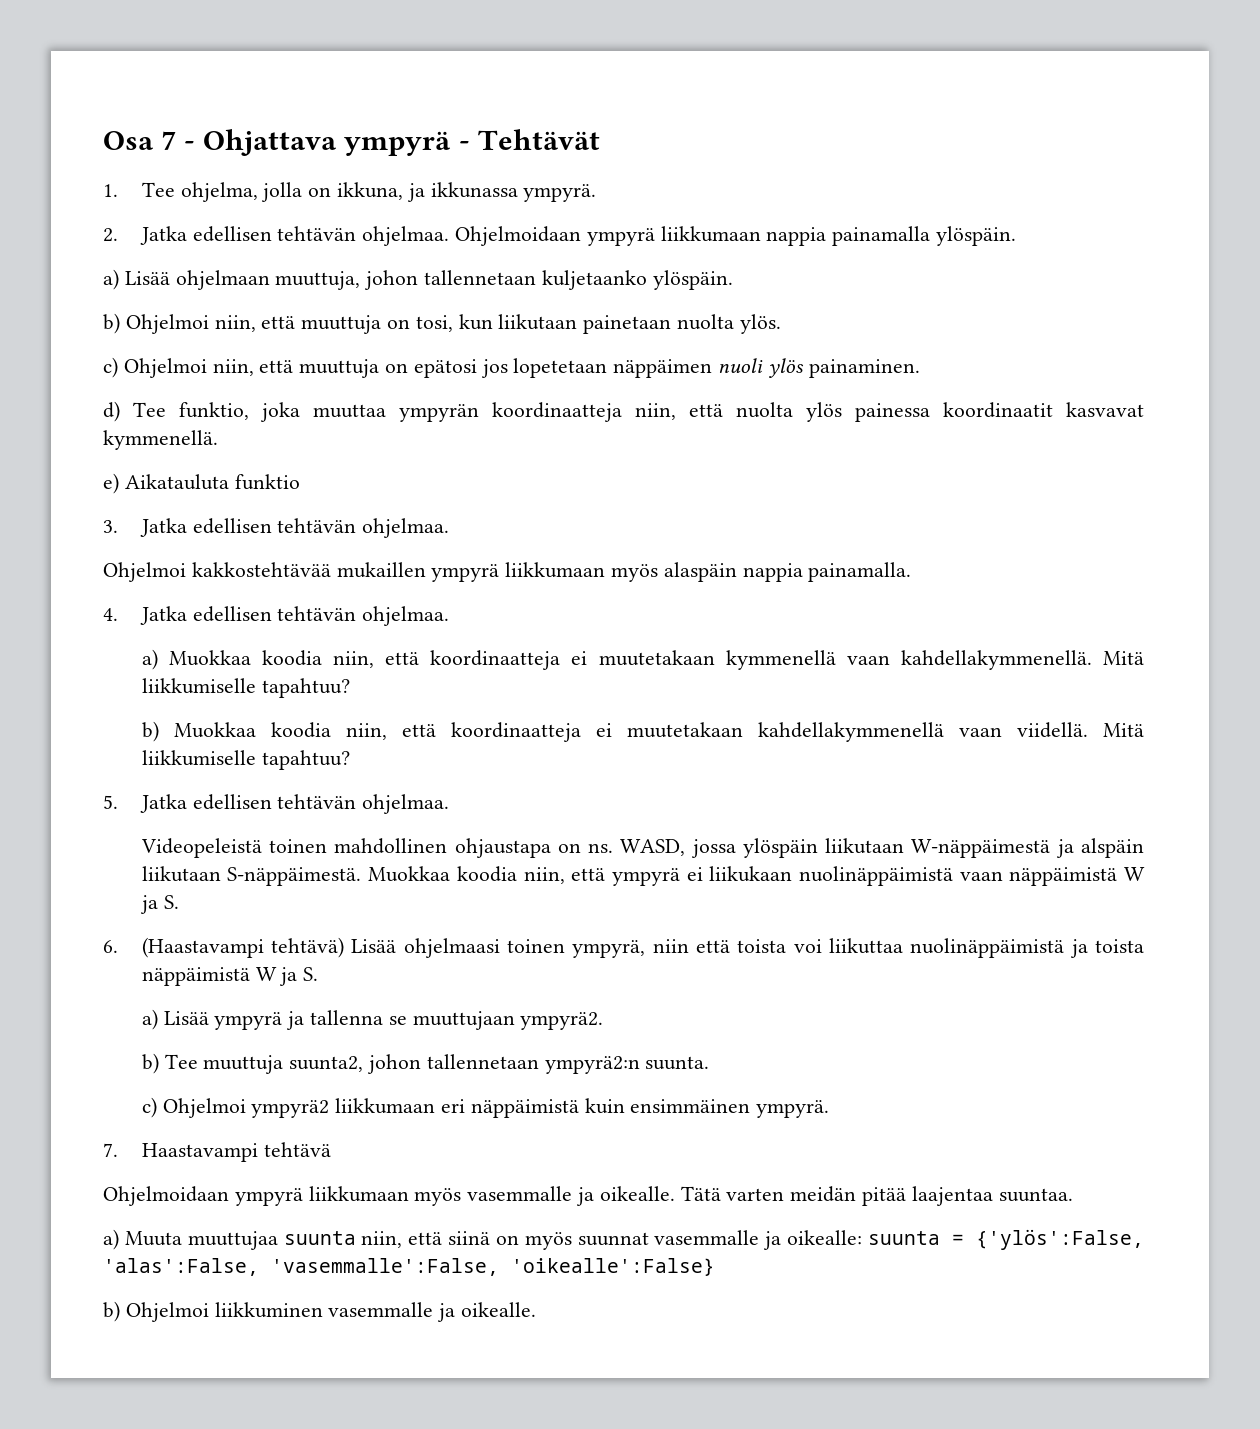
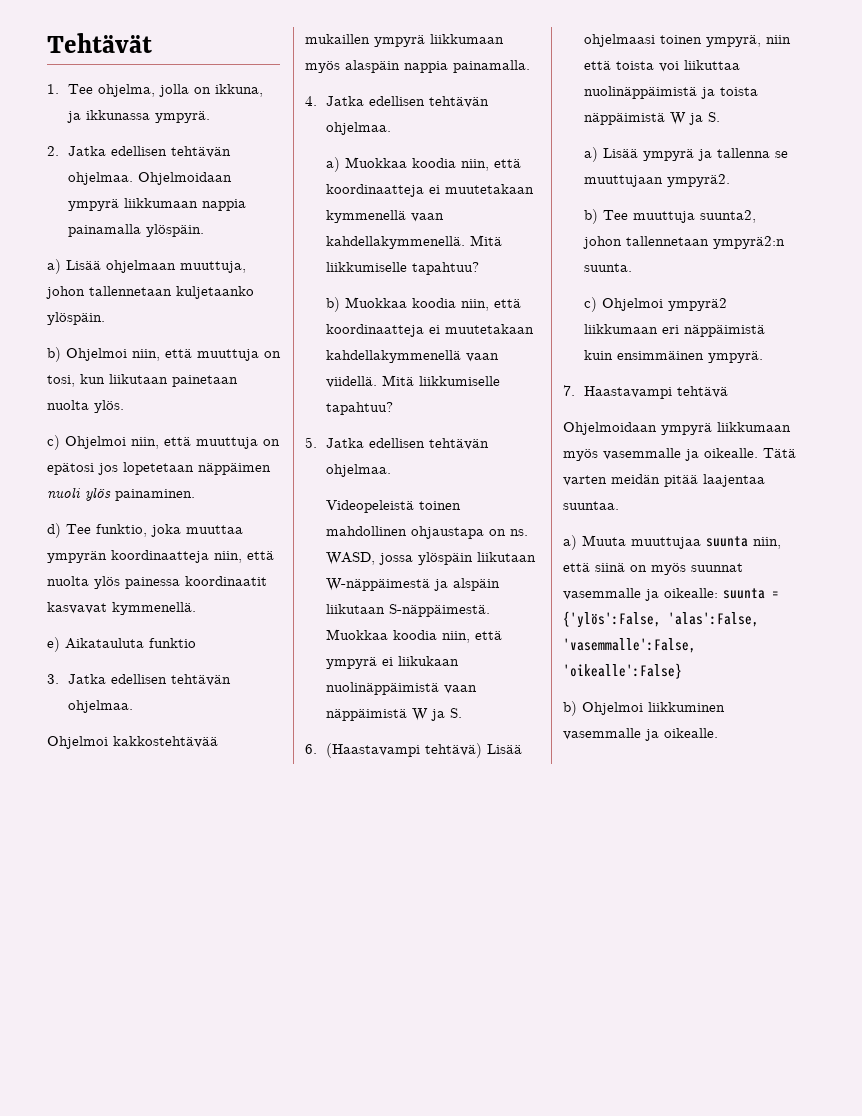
- Osa 7 - Ohjattava ympyrä - Tehtävät
+ Tehtävät

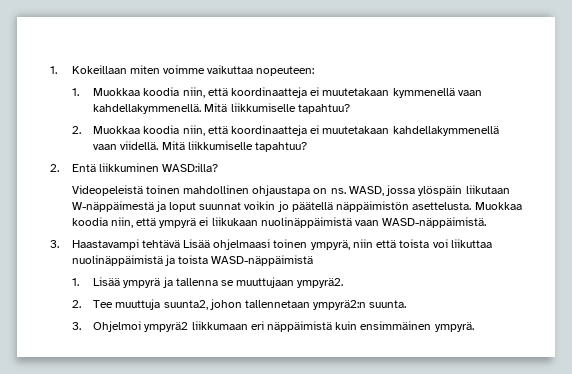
- Tehtävät
- 1. Tee ohjelma, jolla on ikkuna, ja ikkunassa ympyrä.
- 2. Jatka edellisen tehtävän ohjelmaa. Ohjelmoidaan ympyrä liikkumaan nappia painamalla ylöspäin.
- a) Lisää ohjelmaan muuttuja, johon tallennetaan kuljetaanko ylöspäin.
- b) Ohjelmoi niin, että muuttuja on tosi, kun liikutaan painetaan nuolta ylös.
- c) Ohjelmoi niin, että muuttuja on epätosi jos lopetetaan näppäimen nuoli ylös painaminen.
- d) Tee funktio, joka muuttaa ympyrän koordinaatteja niin, että nuolta ylös painessa koordinaatit kasvavat kymmenellä.
- e) Aikatauluta funktio
- 3. Jatka edellisen tehtävän ohjelmaa.
- Ohjelmoi kakkostehtävää mukaillen ympyrä liikkumaan myös alaspäin nappia painamalla.
- 4. Jatka edellisen tehtävän ohjelmaa.
- a) Muokkaa koodia niin, että koordinaatteja ei muutetakaan kymmenellä vaan kahdellakymmenellä.
+ 1. Kokeillaan miten voimme vaikuttaa nopeuteen:
+ 1. Muokkaa koodia niin, että koordinaatteja ei muutetakaan kymmenellä vaan kahdellakymmenellä.
- b) Muokkaa koodia niin, että koordinaatteja ei muutetakaan kahdellakymmenellä vaan viidellä.
+ 2. Muokkaa koodia niin, että koordinaatteja ei muutetakaan kahdellakymmenellä vaan viidellä.
- 5. Jatka edellisen tehtävän ohjelmaa.
+ 2. Entä liikkuminen WASD:illa?
- WASD, jossa ylöspäin liikutaan W-näppäimestä ja alspäin liikutaan S-näppäimestä.
+ WASD, jossa ylöspäin liikutaan W-näppäimestä ja loput suunnat voikin jo päätellä näppäimistön asettelusta.
- Muokkaa koodia niin, että ympyrä ei liikukaan nuolinäppäimistä vaan näppäimistä W ja S.
- 6. (Haastavampi tehtävä) Lisää ohjelmaasi toinen ympyrä, niin että toista voi liikuttaa nuolinäppäimistä ja toista näppäimistä W ja S.
- a) Lisää ympyrä ja tallenna se muuttujaan ympyrä2.
+ Muokkaa koodia niin, että ympyrä ei liikukaan nuolinäppäimistä vaan WASD-näppäimistä.
+ 3. Haastavampi tehtävä Lisää ohjelmaasi toinen ympyrä, niin että toista voi liikuttaa nuolinäppäimistä ja toista WASD-näppäimistä
+ 1. Lisää ympyrä ja tallenna se muuttujaan ympyrä2.
- b) Tee muuttuja suunta2, johon tallennetaan ympyrä2:n suunta.
+ 2. Tee muuttuja suunta2, johon tallennetaan ympyrä2:n suunta.
- c) Ohjelmoi ympyrä2 liikkumaan eri näppäimistä kuin ensimmäinen ympyrä.
+ 3. Ohjelmoi ympyrä2 liikkumaan eri näppäimistä kuin ensimmäinen ympyrä.
- 7. Haastavampi tehtävä
- Ohjelmoidaan ympyrä liikkumaan myös vasemmalle ja oikealle. Tätä varten meidän pitää laajentaa suuntaa.
- a) Muuta muuttujaa suunta niin, että siinä on myös suunnat vasemmalle ja oikealle: suunta = {'ylös':False, 'alas':False, 'vasemmalle':False, 'oikealle':False}
- b) Ohjelmoi liikkuminen vasemmalle ja oikealle.

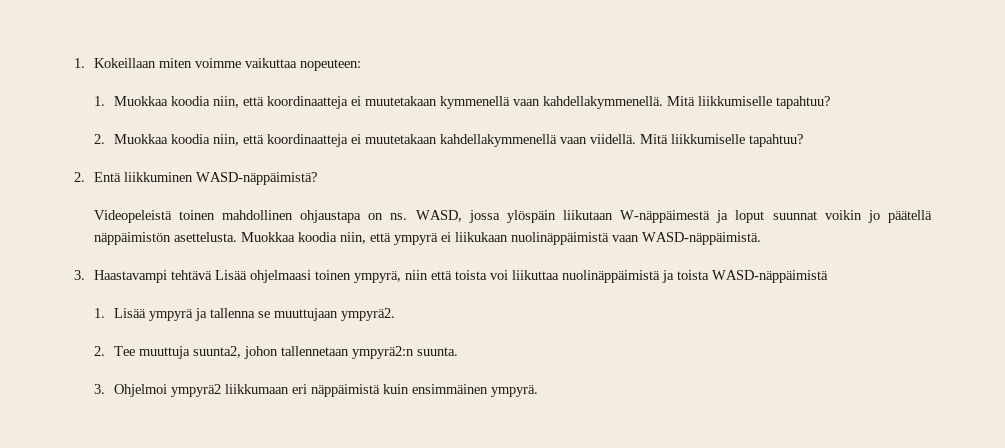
- 2. Entä liikkuminen WASD:illa?
+ 2. Entä liikkuminen WASD-näppäimistä?

